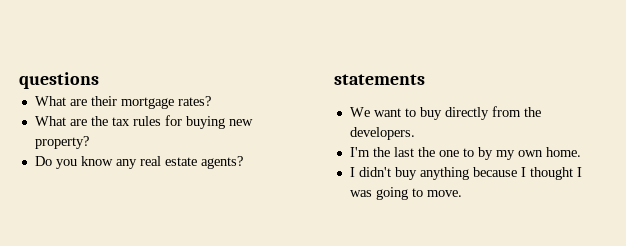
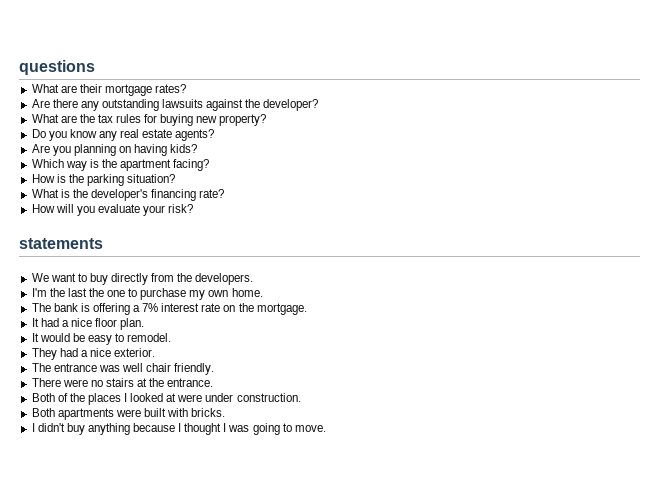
+ Are there any outstanding lawsuits against the developer?
+ Are you planning on having kids?
+ Which way is the apartment facing?
+ How is the parking situation?
+ What is the developer's financing rate?
+ How will you evaluate your risk?
- I'm the last the one to by my own home.
+ I'm the last the one to purchase my own home.
+ The bank is offering a 7% interest rate on the mortgage.
+ It had a nice floor plan.
+ It would be easy to remodel.
+ They had a nice exterior.
+ The entrance was well chair friendly.
+ There were no stairs at the entrance.
+ Both of the places I looked at were under construction.
+ Both apartments were built with bricks.

